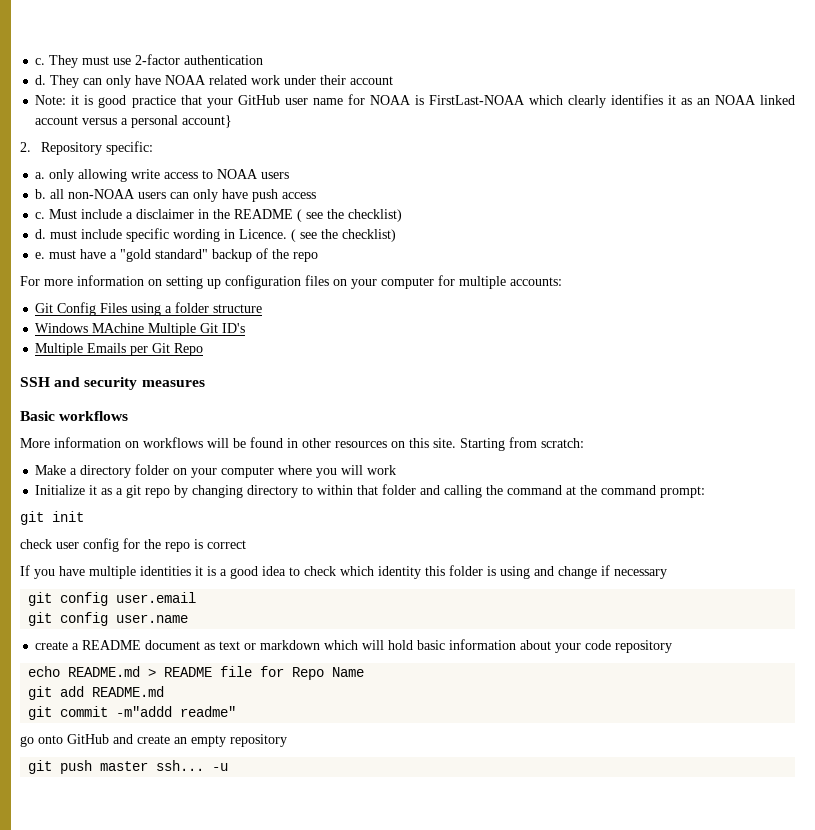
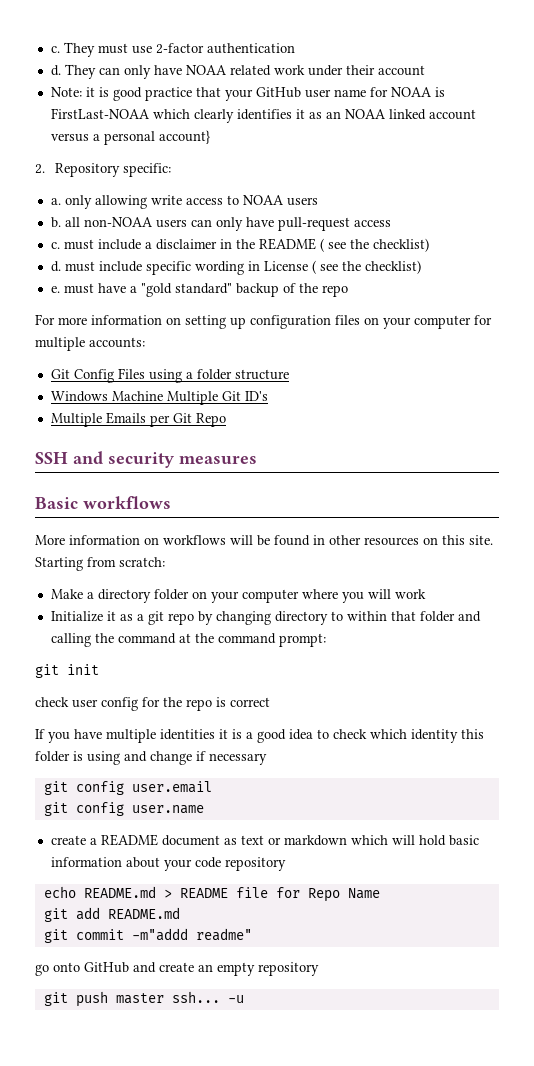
- b. all non-NOAA users can only have push access
+ b. all non-NOAA users can only have pull-request access
- c. Must include a disclaimer in the README ( see the checklist)
+ c. must include a disclaimer in the README ( see the checklist)
- d. must include specific wording in Licence. ( see the checklist)
+ d. must include specific wording in License ( see the checklist)
- Windows MAchine Multiple Git ID's
+ Windows Machine Multiple Git ID's

